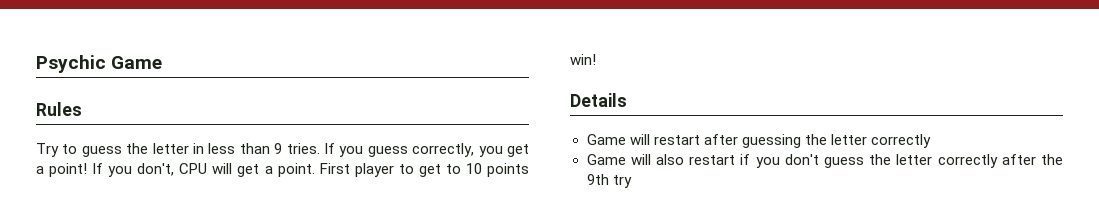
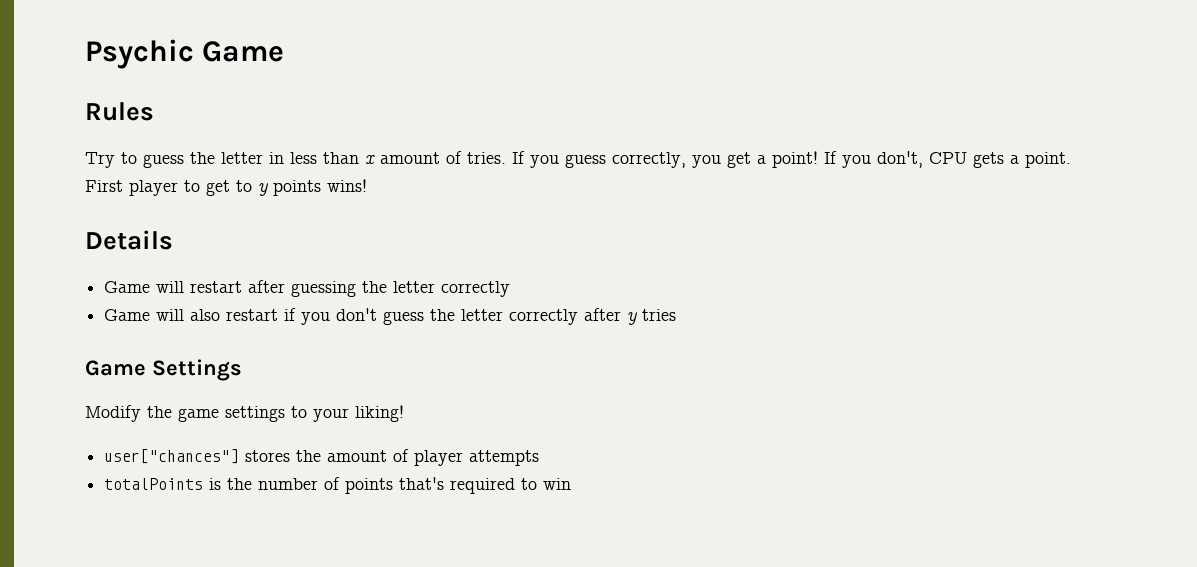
- Try to guess the letter in less than 9 tries.
+ Try to guess the letter in less than x amount of tries.
- If you don't, CPU will get a point.
+ If you don't, CPU gets a point.
- First player to get to 10 points win!
+ First player to get to y points wins!
- Game will also restart if you don't guess the letter correctly after the 9th try
+ Game will also restart if you don't guess the letter correctly after y tries
+ Game Settings
+ Modify the game settings to your liking!
+ user["chances"] stores the amount of player attempts
+ totalPoints is the number of points that's required to win

